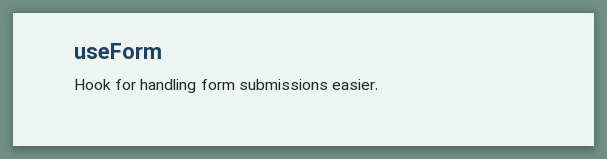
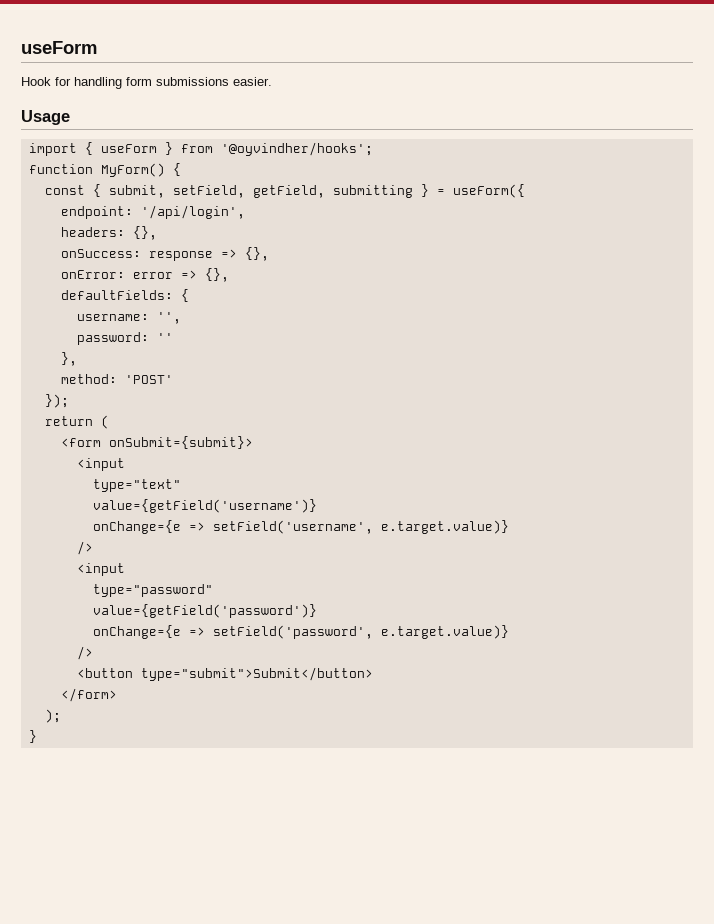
+ Usage
+ import { useForm } from '@oyvindher/hooks';
+ function MyForm() {
+ const { submit, setField, getField, submitting } = useForm({
+ endpoint: '/api/login',
+ headers: {},
+ onSuccess: response => {},
+ onError: error => {},
+ defaultFields: {
+ username: '',
+ password: ''
+ },
+ method: 'POST'
+ });
+ return (
+ <form onSubmit={submit}>
+ <input
+ type="text"
+ value={getField('username')}
+ onChange={e => setField('username', e.target.value)}
+ />
+ <input
+ type="password"
+ value={getField('password')}
+ onChange={e => setField('password', e.target.value)}
+ />
+ <button type="submit">Submit</button>
+ </form>
+ );
+ }

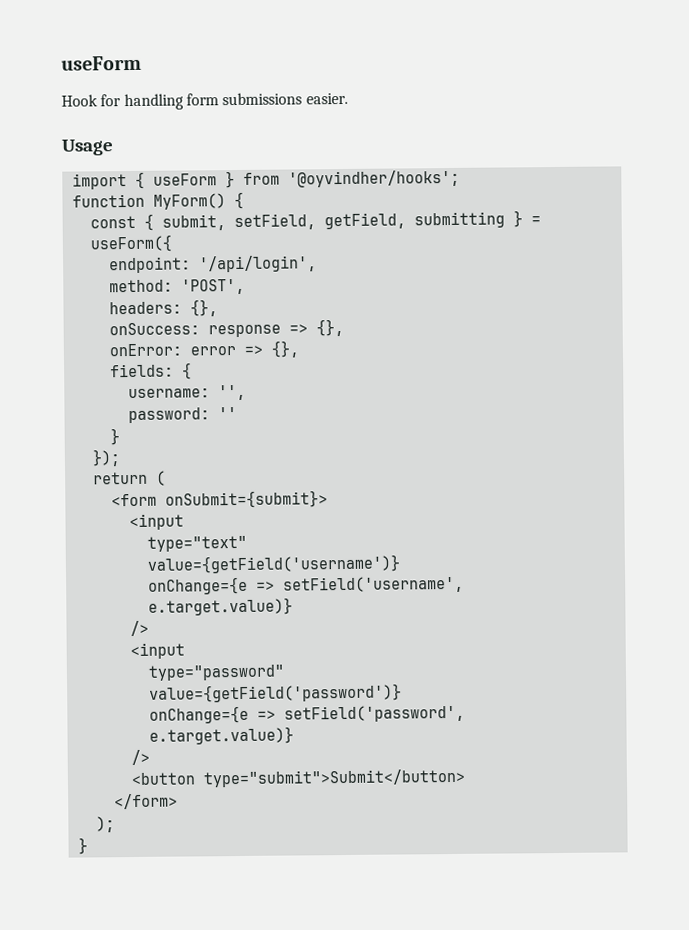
+ method: 'POST',
- defaultFields: {
+ fields: {
  password: ''
- },
- method: 'POST'
+ }

